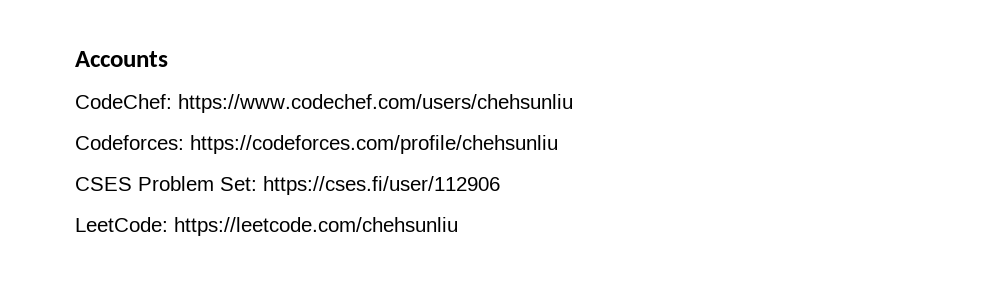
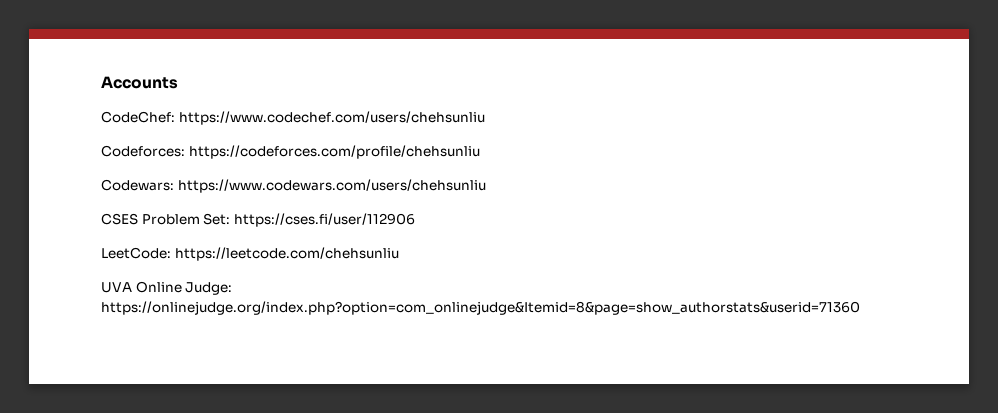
+ Codewars: https://www.codewars.com/users/chehsunliu
+ UVA Online Judge: https://onlinejudge.org/index.php?option=com_onlinejudge&Itemid=8&page=show_authorstats&userid=71360

